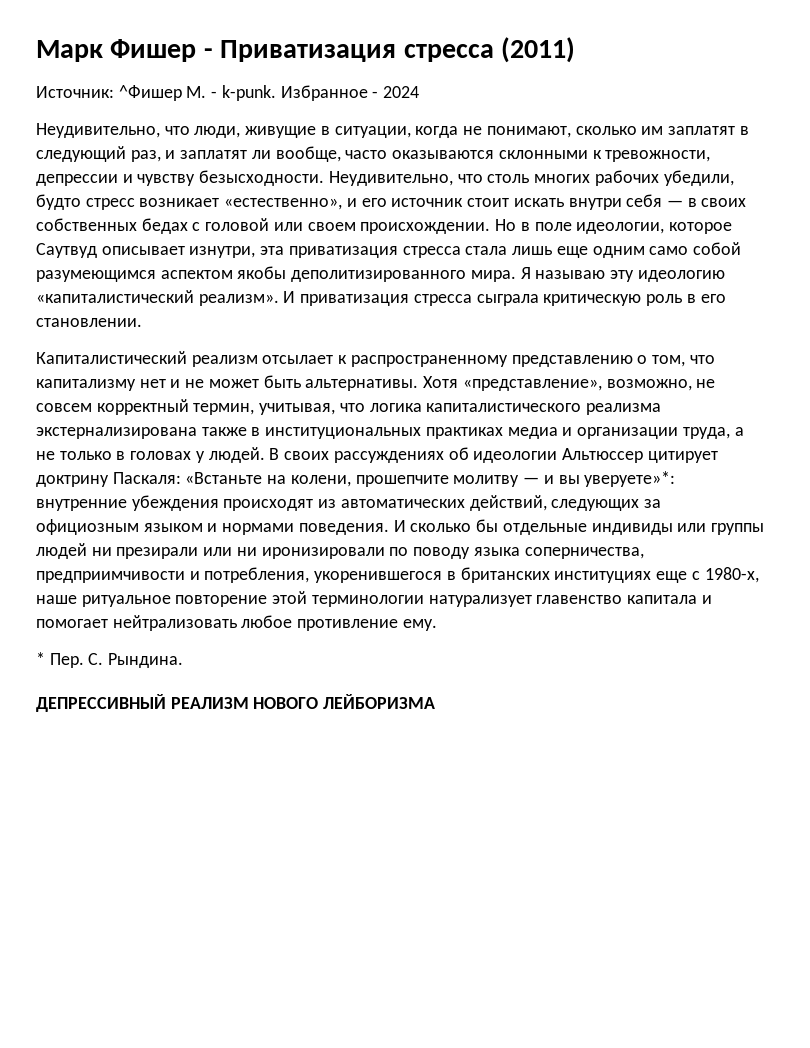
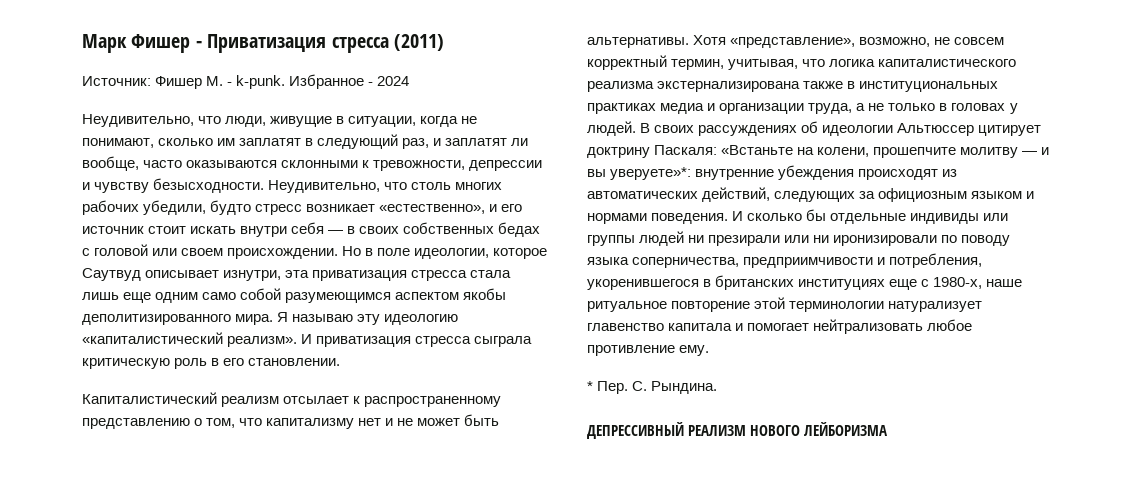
- Источник: ^Фишер М. - k-punk.
+ Источник: Фишер М. - k-punk.

